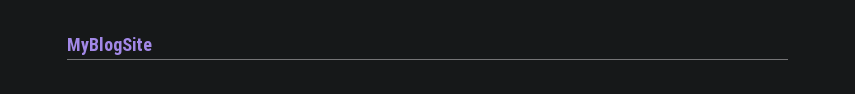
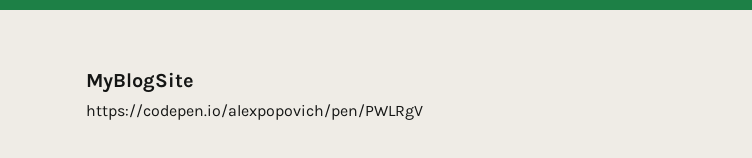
+ https://codepen.io/alexpopovich/pen/PWLRgV

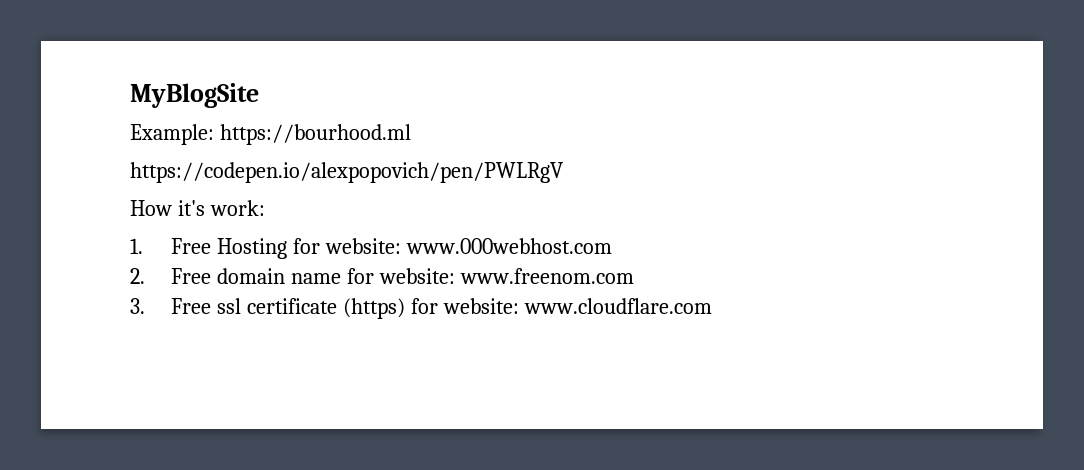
+ Example: https://bourhood.ml
+ How it's work:
+ 1. Free Hosting for website: www.000webhost.com
+ 2. Free domain name for website: www.freenom.com
+ 3. Free ssl certificate (https) for website: www.cloudflare.com

